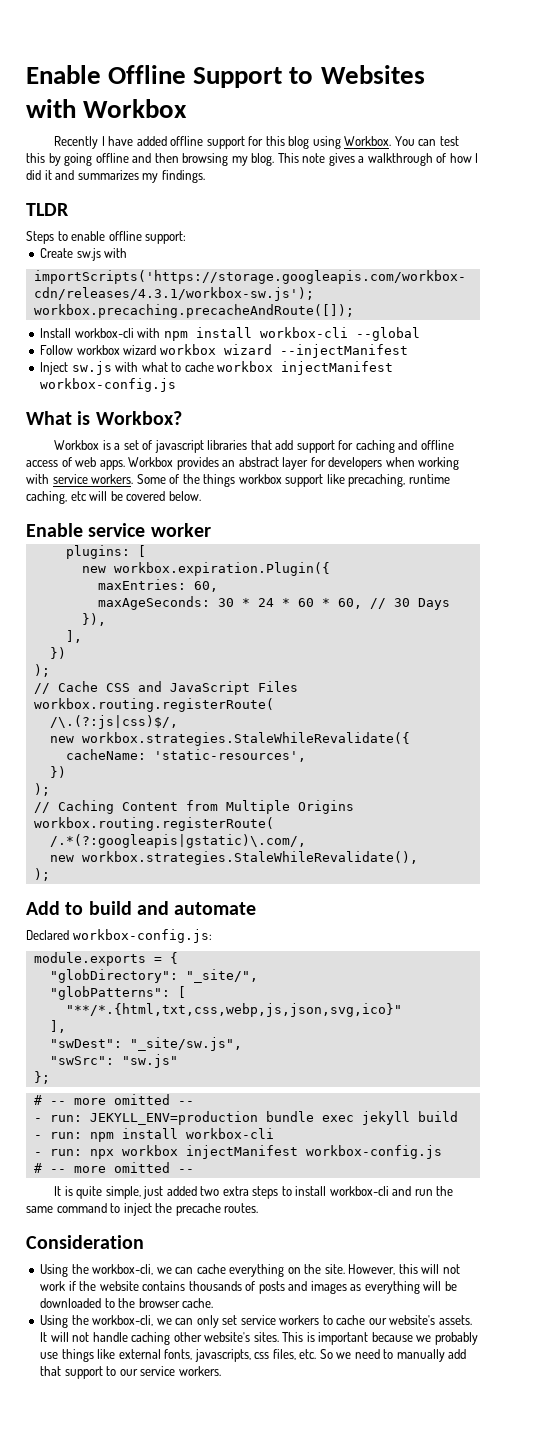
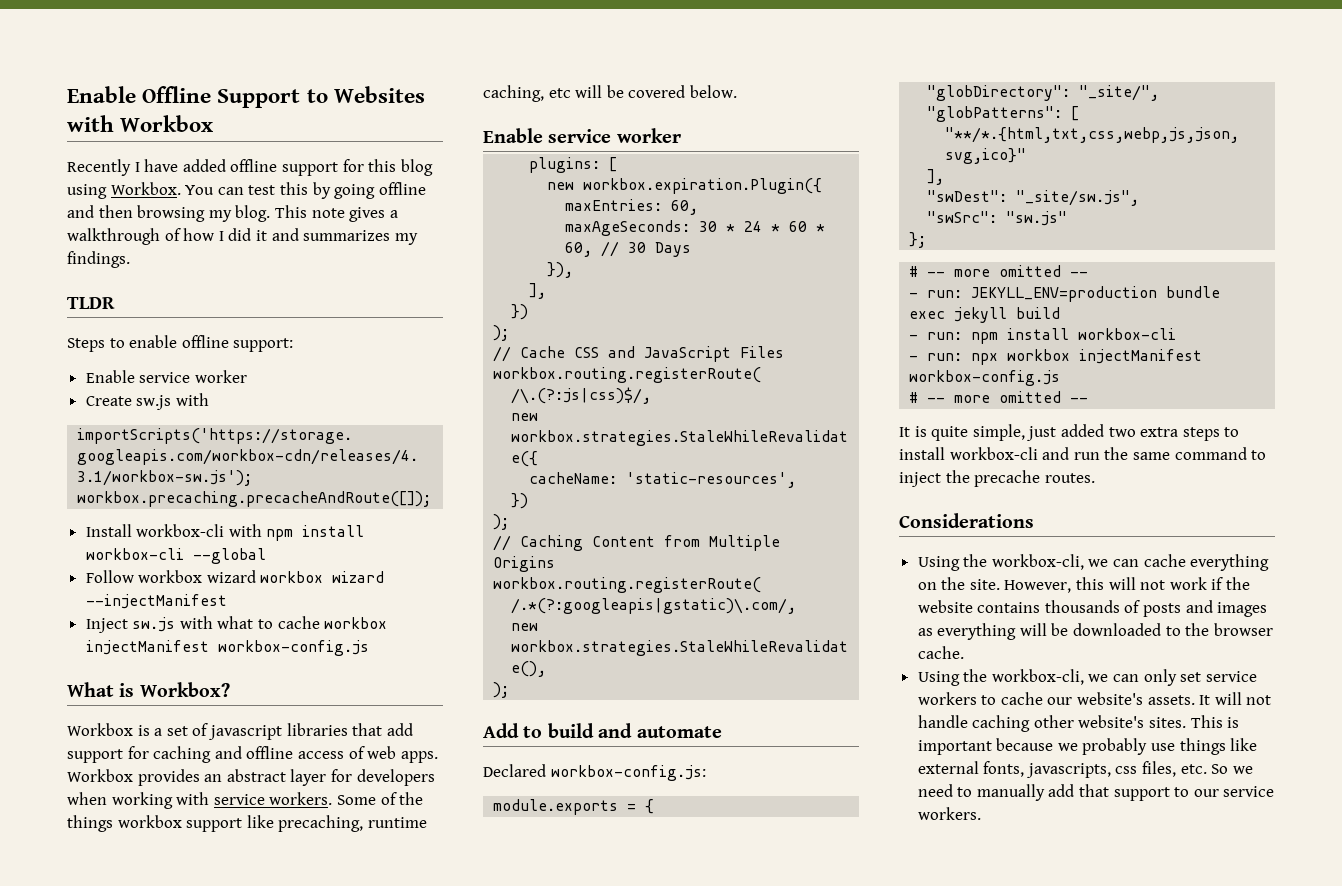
  Steps to enable offline support:
+ Enable service worker
- Consideration
+ Considerations

